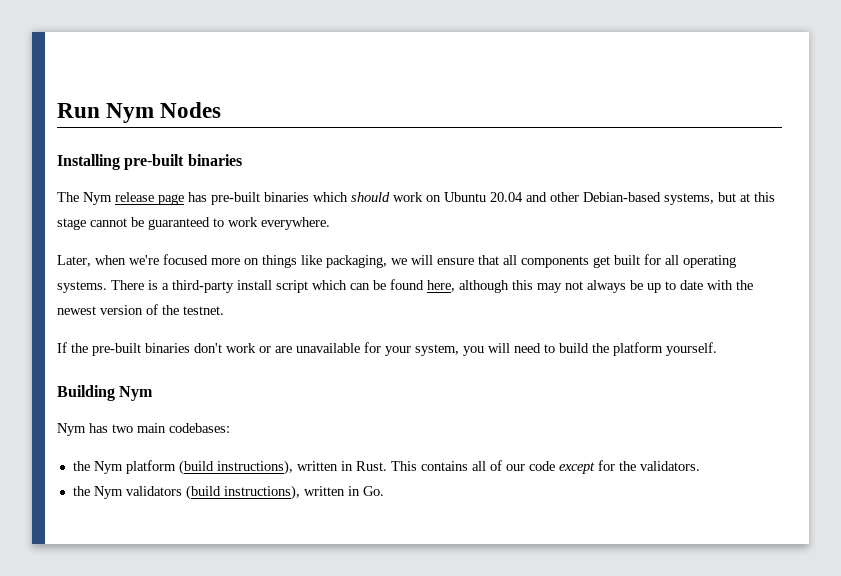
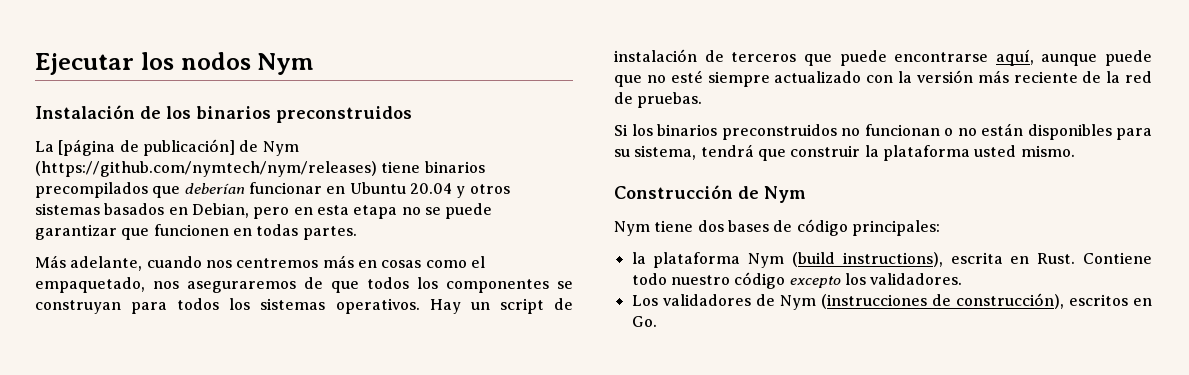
- Run Nym Nodes
- Installing pre-built binaries
- The Nym release page has pre-built binaries which should work on Ubuntu 20.04 and other Debian-based systems, but at this stage cannot be guaranteed to work everywhere.
- Later, when we're focused more on things like packaging, we will ensure that all components get built for all operating systems. There is a third-party install script which can be found here, although this may not always be up to date with the newest version of the testnet.
- If the pre-built binaries don't work or are unavailable for your system, you will need to build the platform yourself.
- Building Nym
- Nym has two main codebases:
- the Nym platform (build instructions), written in Rust. This contains all of our code except for the validators.
- the Nym validators (build instructions), written in Go.
+ Ejecutar los nodos Nym
+ Instalación de los binarios preconstruidos
+ La [página de publicación] de Nym (https://github.com/nymtech/nym/releases) tiene binarios precompilados que deberían funcionar en Ubuntu 20.04 y otros sistemas basados en Debian, pero en esta etapa no se puede garantizar que funcionen en todas partes.
+ Más adelante, cuando nos centremos más en cosas como el empaquetado, nos aseguraremos de que todos los componentes se construyan para todos los sistemas operativos. Hay un script de instalación de terceros que puede encontrarse aquí, aunque puede que no esté siempre actualizado con la versión más reciente de la red de pruebas.
+ Si los binarios preconstruidos no funcionan o no están disponibles para su sistema, tendrá que construir la plataforma usted mismo.
+ Construcción de Nym
+ Nym tiene dos bases de código principales:
+ la plataforma Nym (build instructions), escrita en Rust. Contiene todo nuestro código excepto los validadores.
+ Los validadores de Nym (instrucciones de construcción), escritos en Go.

